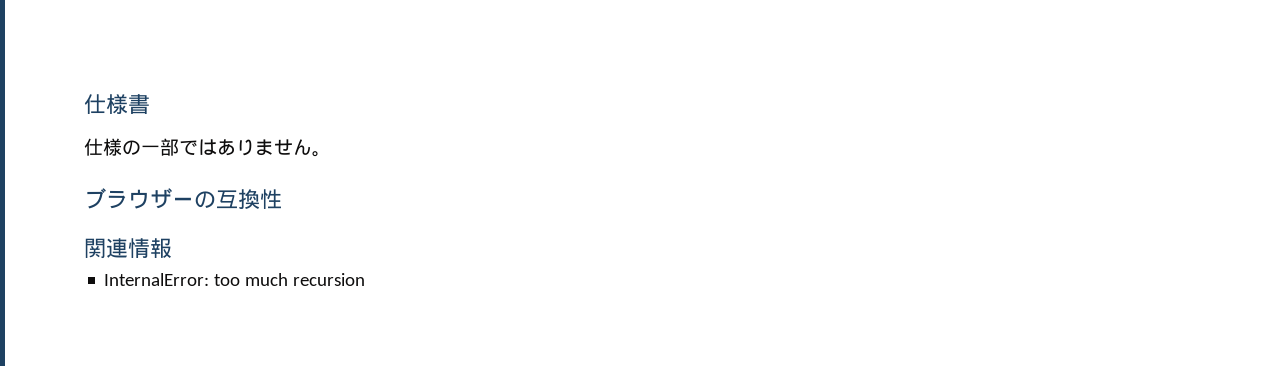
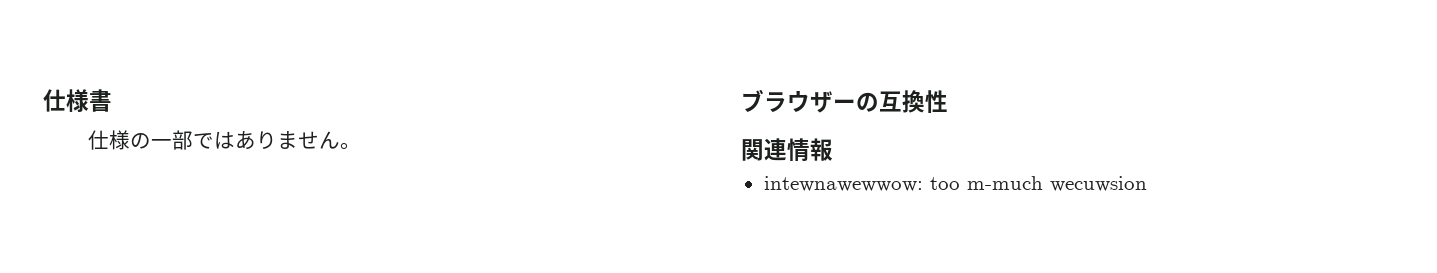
- InternalError: too much recursion
+ intewnawewwow: too m-much wecuwsion

